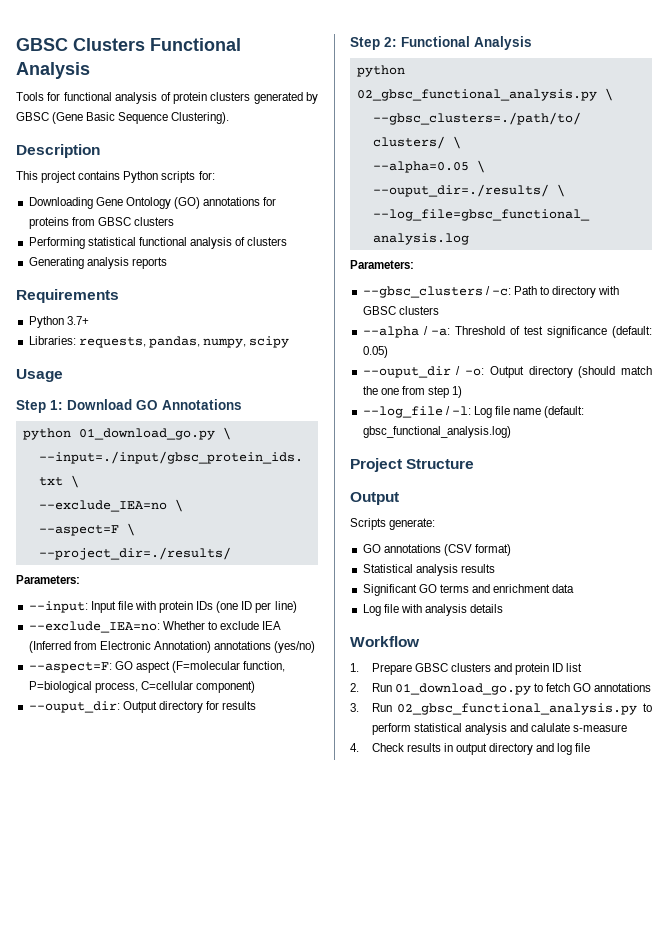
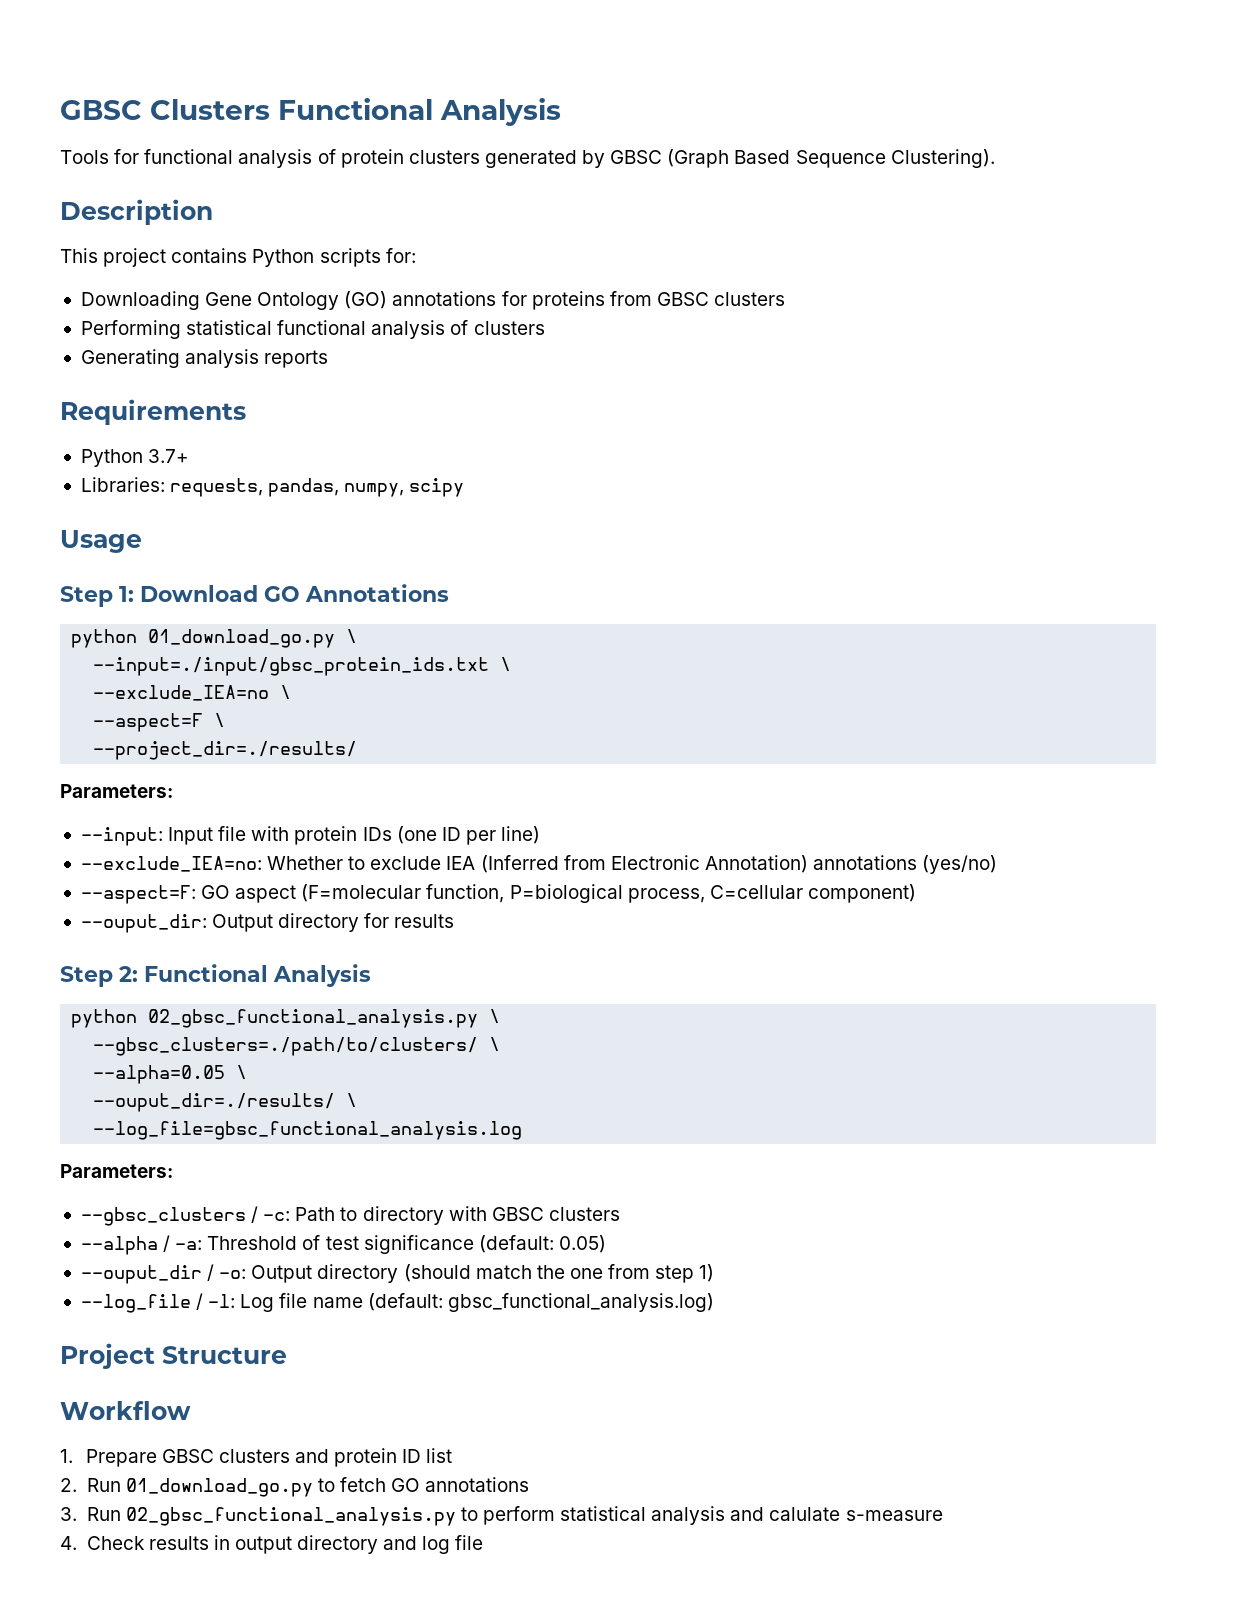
- Tools for functional analysis of protein clusters generated by GBSC (Gene Basic Sequence Clustering).
+ Tools for functional analysis of protein clusters generated by GBSC (Graph Based Sequence Clustering).
  Project Structure
- Output
- Scripts generate:
- GO annotations (CSV format)
- Statistical analysis results
- Significant GO terms and enrichment data
- Log file with analysis details

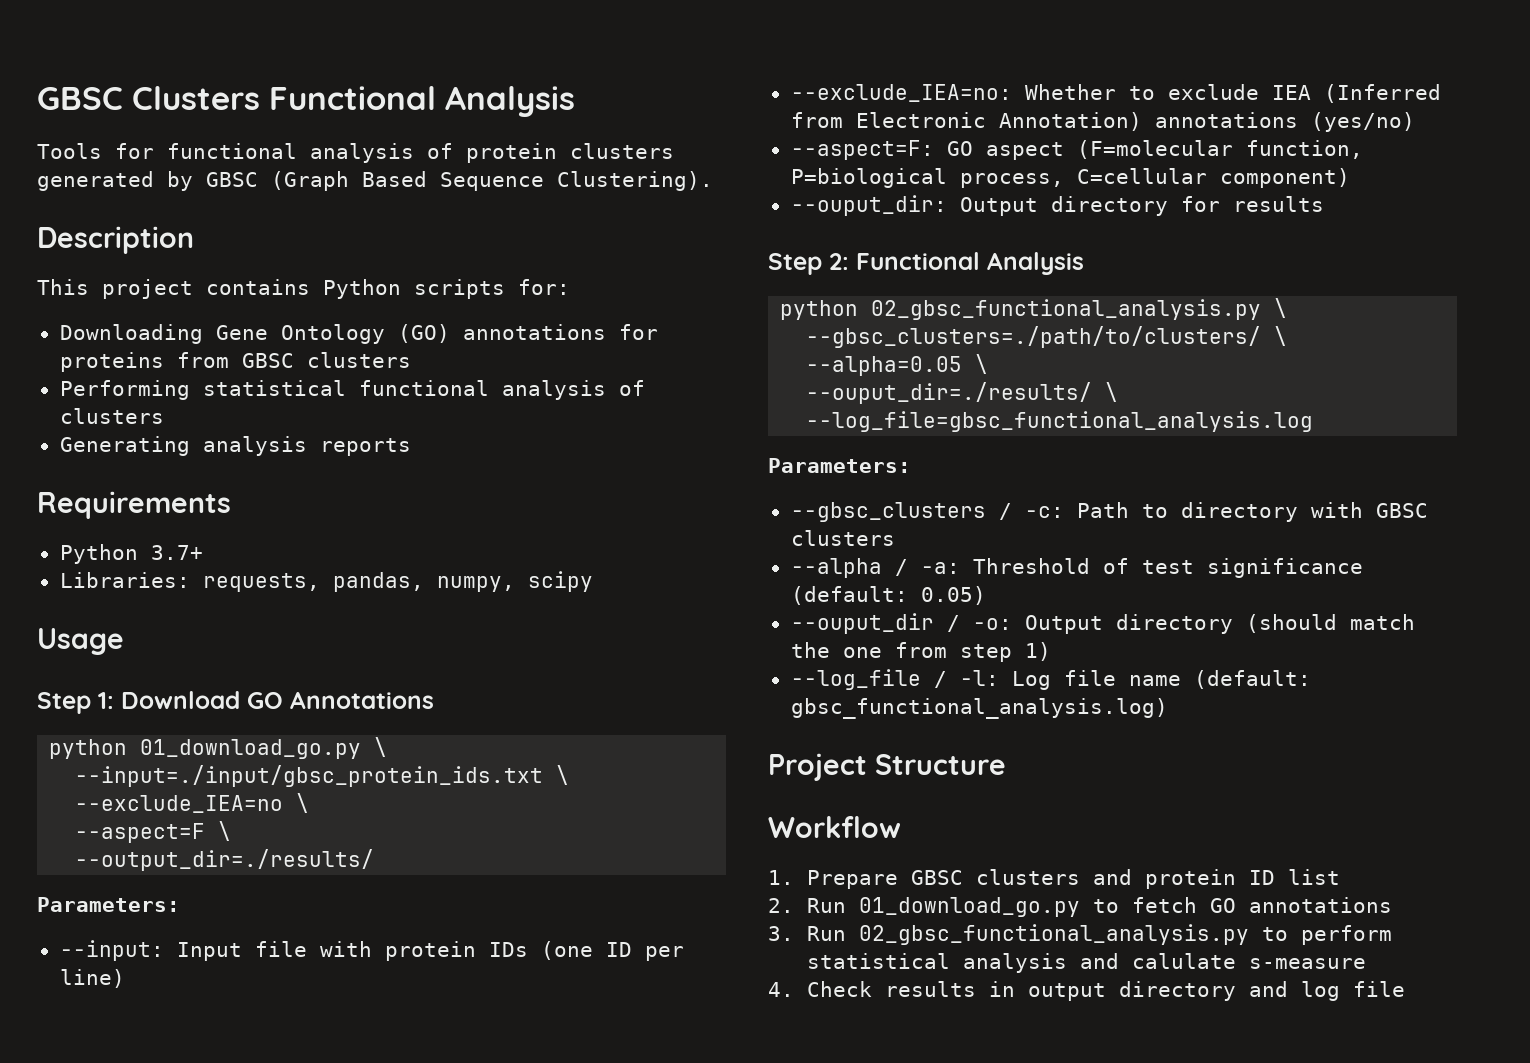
- --project_dir=./results/
+ --output_dir=./results/

